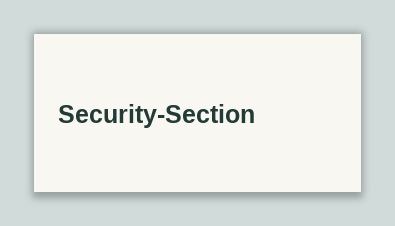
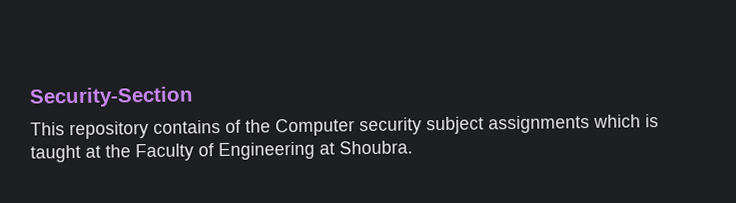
+ This repository contains of the Computer security subject assignments which is taught at the Faculty of Engineering at Shoubra.

